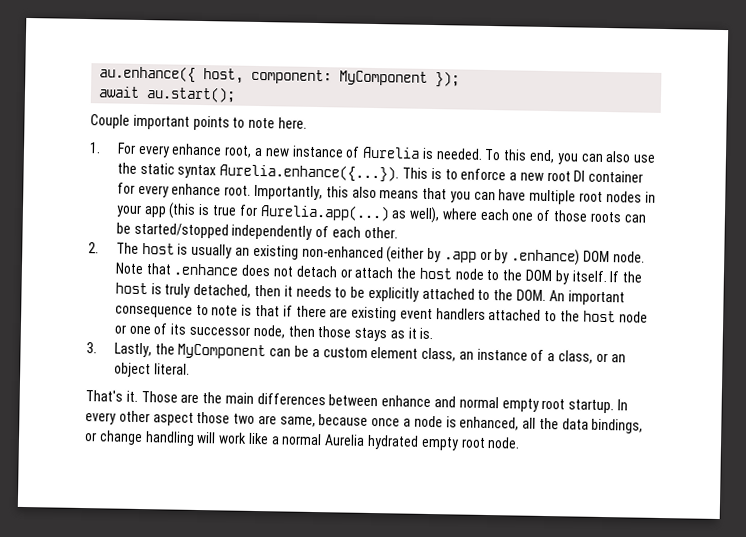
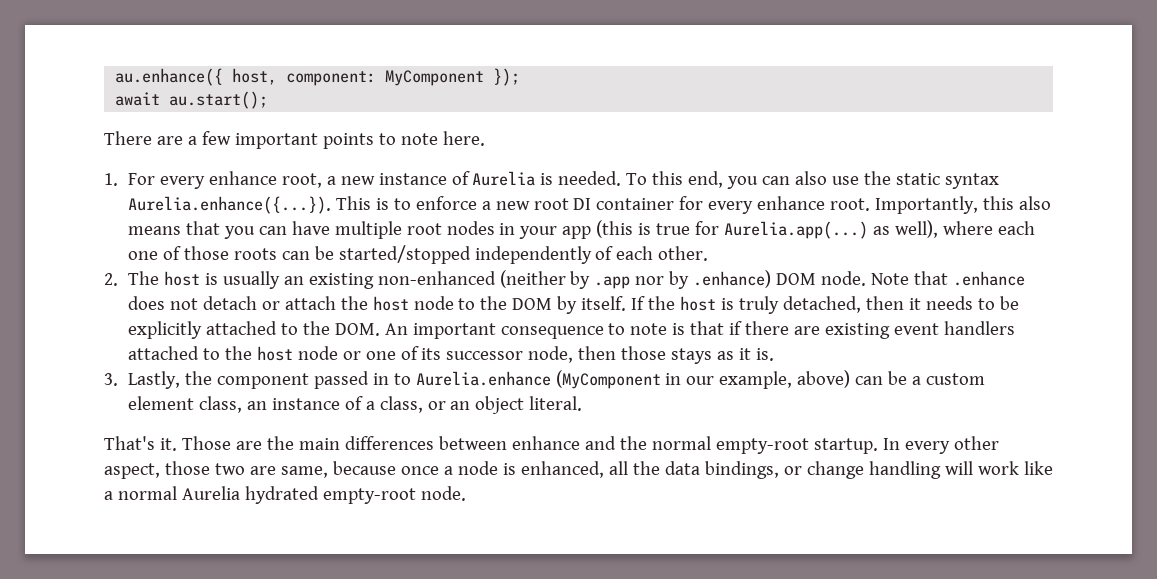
- Couple important points to note here.
+ There are a few important points to note here.
- 2. The host is usually an existing non-enhanced (either by .app or by .enhance) DOM node.
+ 2. The host is usually an existing non-enhanced (neither by .app nor by .enhance) DOM node.
- 3. Lastly, the MyComponent can be a custom element class, an instance of a class, or an object literal.
+ 3. Lastly, the component passed in to Aurelia.enhance (MyComponent in our example, above) can be a custom element class, an instance of a class, or an object literal.
- Those are the main differences between enhance and normal empty root startup.
+ Those are the main differences between enhance and the normal empty-root startup.
- In every other aspect those two are same, because once a node is enhanced, all the data bindings, or change handling will work like a normal Aurelia hydrated empty root node.
+ In every other aspect, those two are same, because once a node is enhanced, all the data bindings, or change handling will work like a normal Aurelia hydrated empty-root node.

